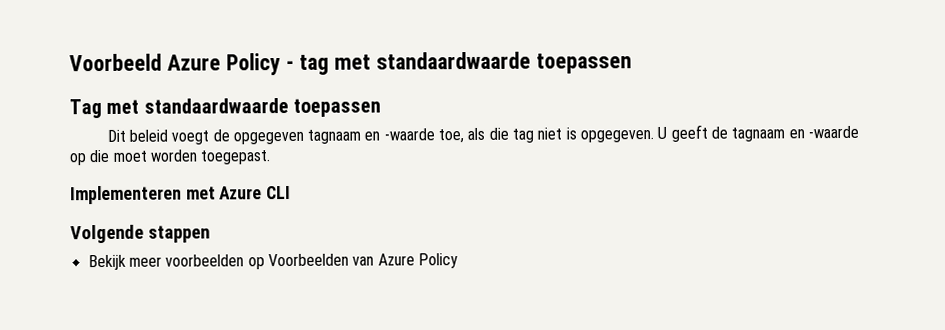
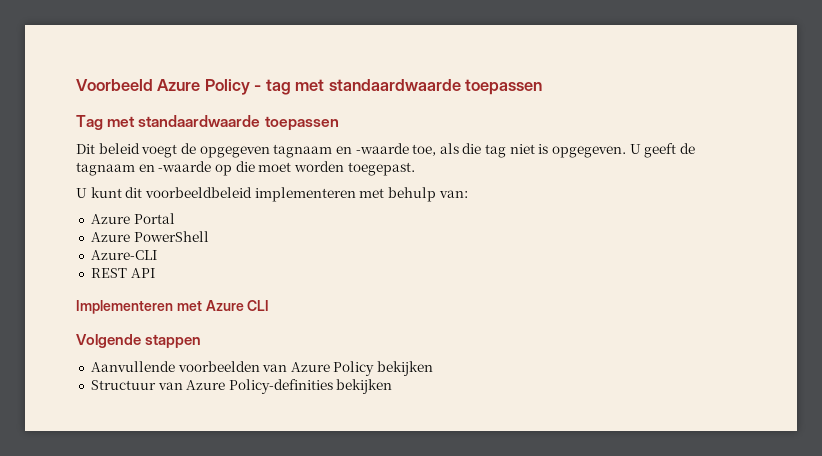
+ U kunt dit voorbeeldbeleid implementeren met behulp van:
+ Azure Portal
+ Azure PowerShell
+ Azure-CLI
+ REST API
- Bekijk meer voorbeelden op Voorbeelden van Azure Policy
+ Aanvullende voorbeelden van Azure Policy bekijken
+ Structuur van Azure Policy-definities bekijken

